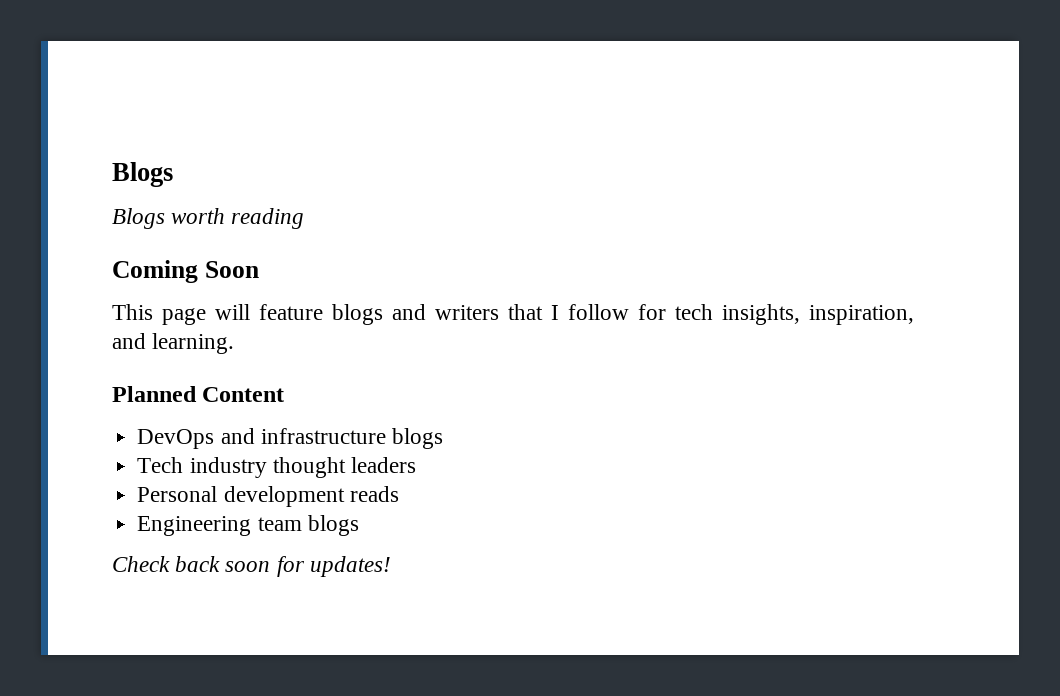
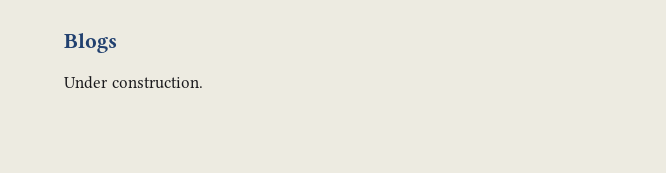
- Blogs worth reading
- Coming Soon
- This page will feature blogs and writers that I follow for tech insights, inspiration, and learning.
- Planned Content
- DevOps and infrastructure blogs
- Tech industry thought leaders
- Personal development reads
- Engineering team blogs
- Check back soon for updates!
+ Under construction.

